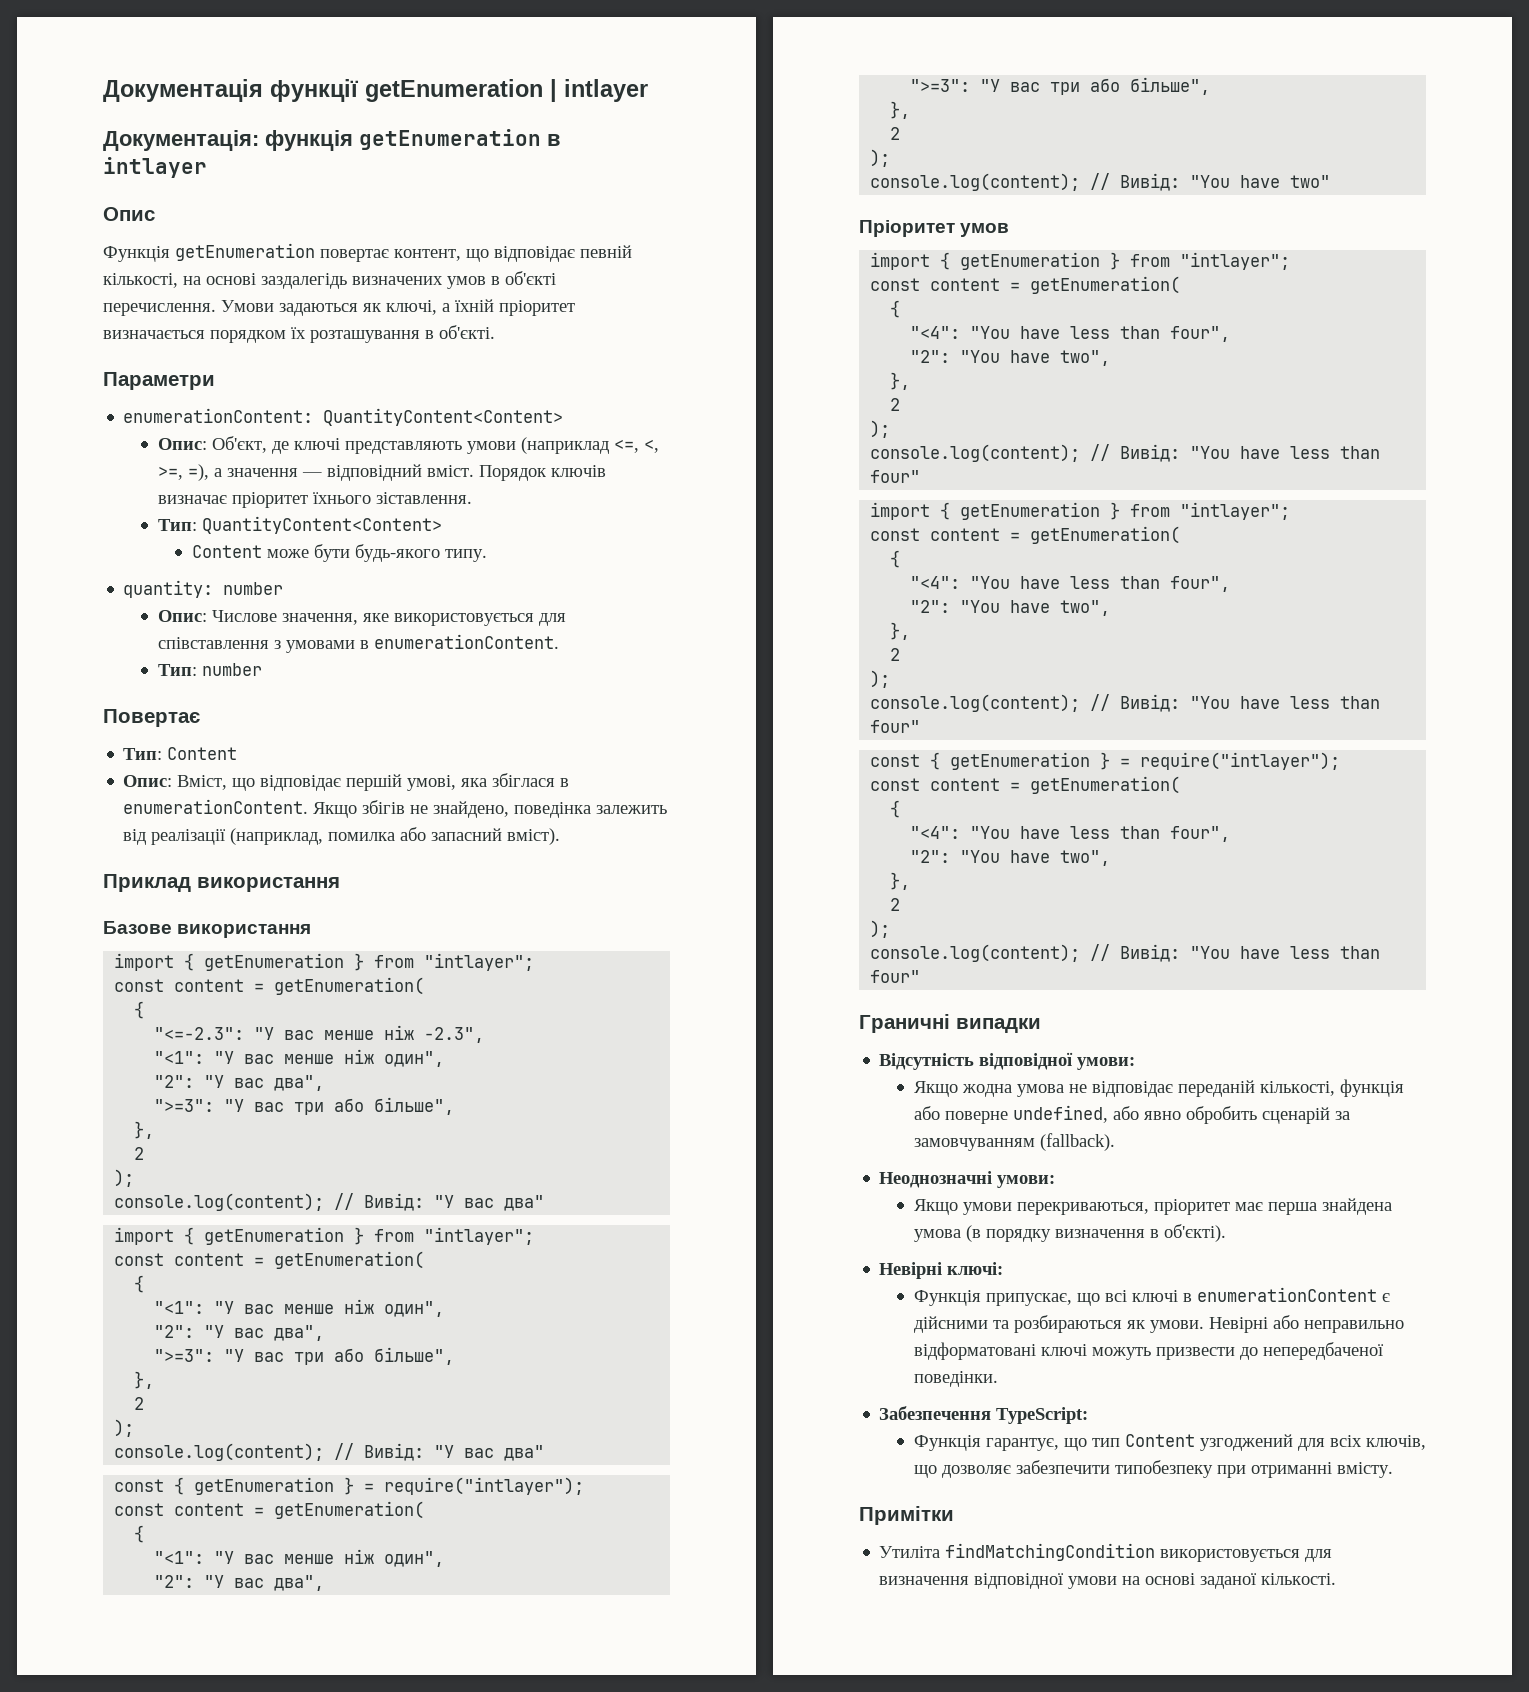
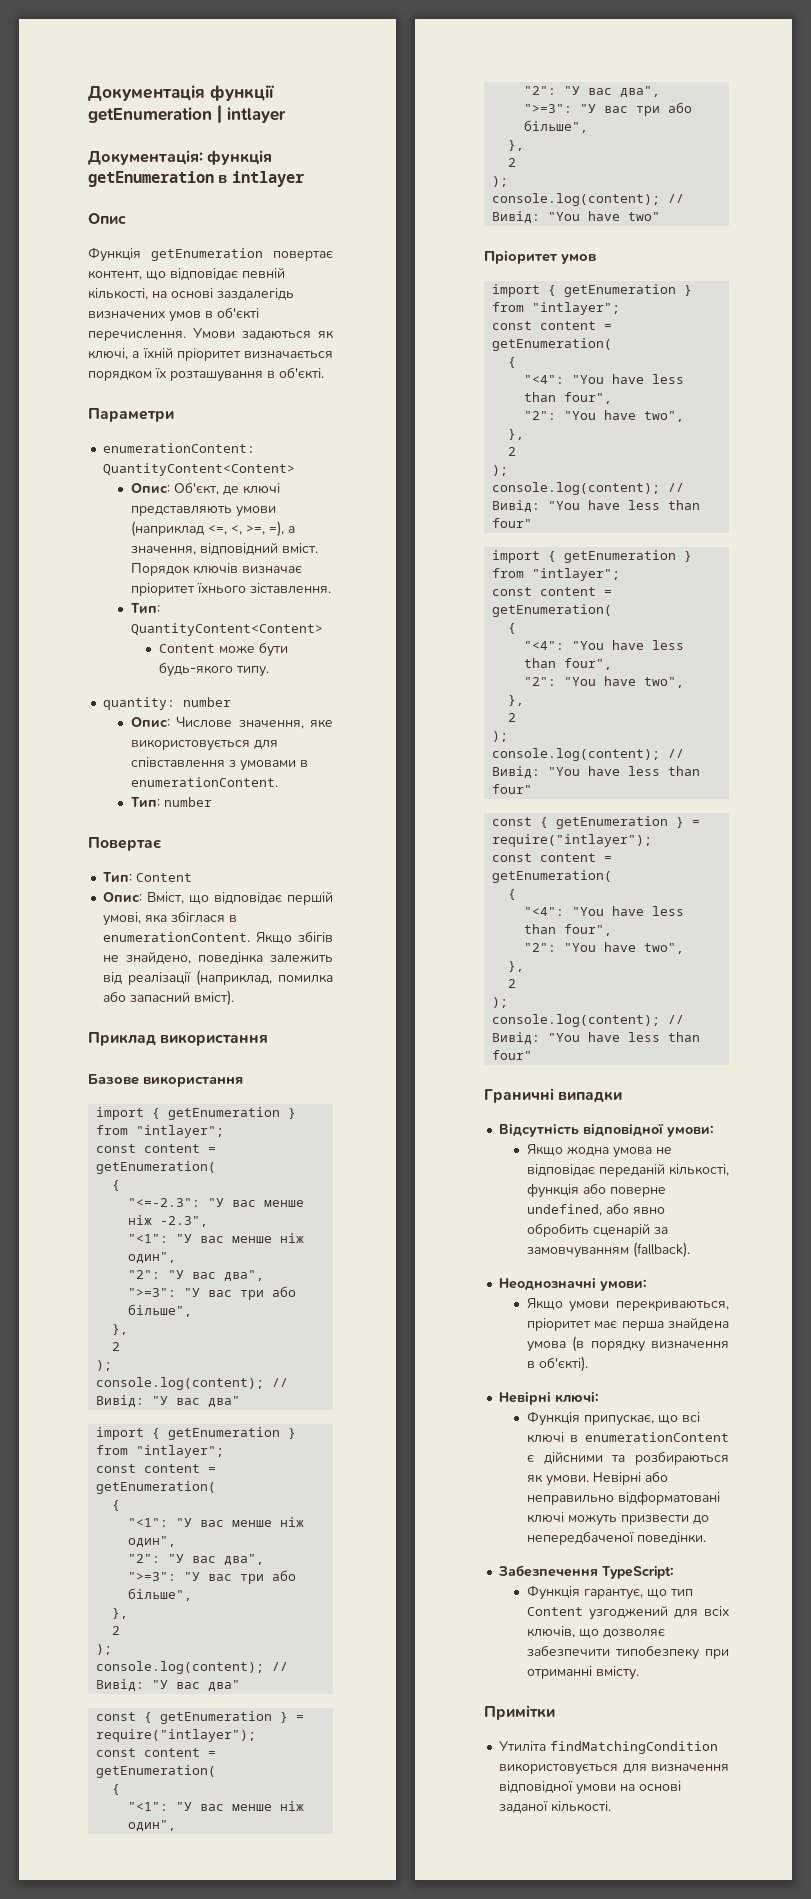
- Опис: Об'єкт, де ключі представляють умови (наприклад <=, <, >=, =), а значення — відповідний вміст.
+ Опис: Об'єкт, де ключі представляють умови (наприклад <=, <, >=, =), а значення, відповідний вміст.

